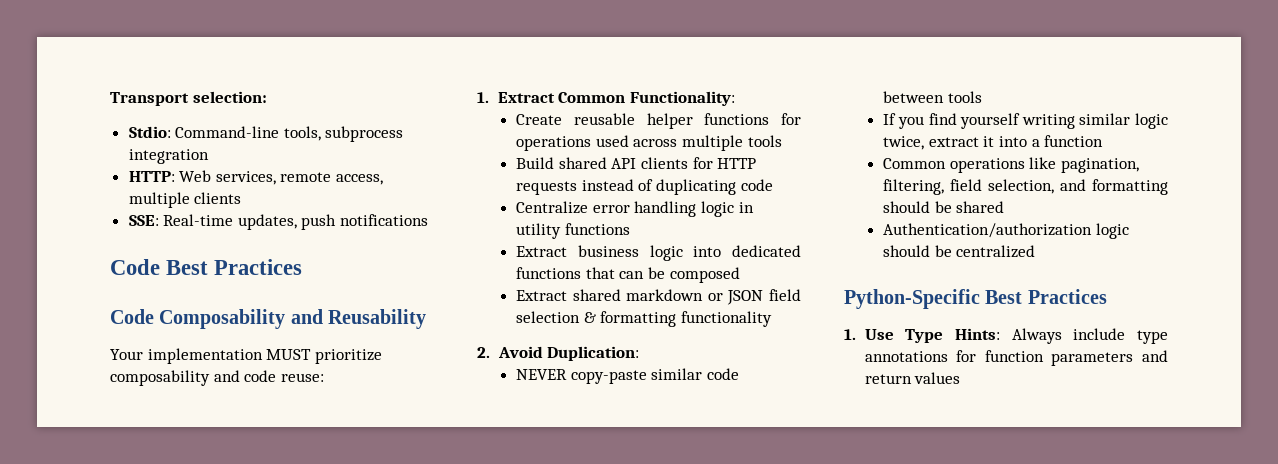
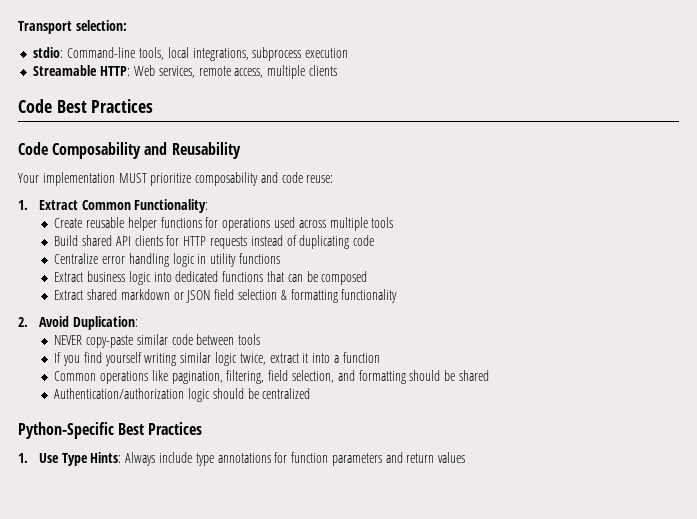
- Stdio: Command-line tools, subprocess integration
- HTTP: Web services, remote access, multiple clients
+ stdio: Command-line tools, local integrations, subprocess execution
+ Streamable HTTP: Web services, remote access, multiple clients
- SSE: Real-time updates, push notifications

